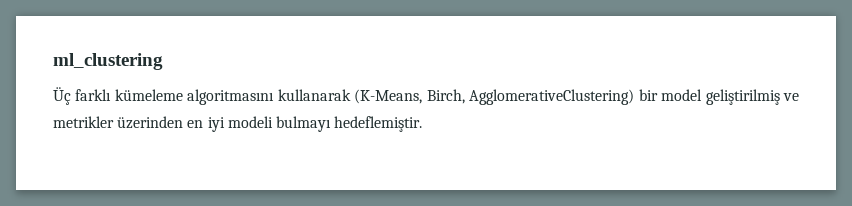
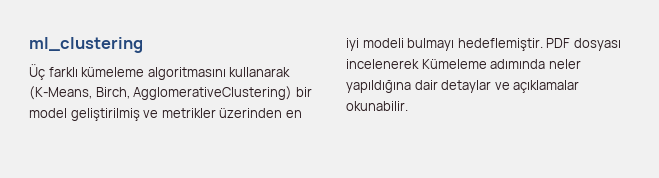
+ PDF dosyası incelenerek Kümeleme adımında neler yapıldığına dair detaylar ve açıklamalar okunabilir.

